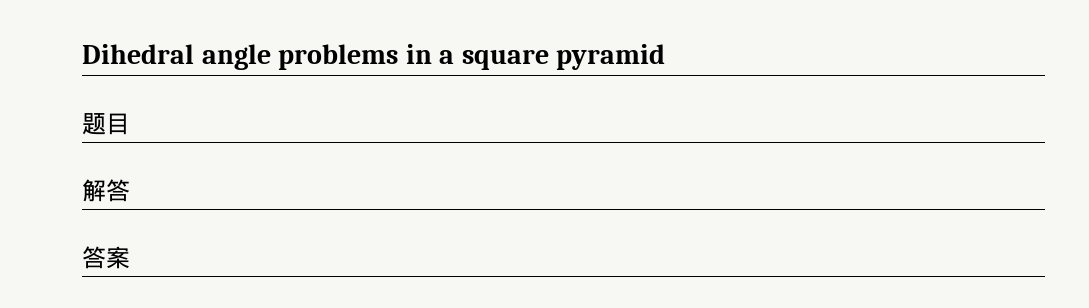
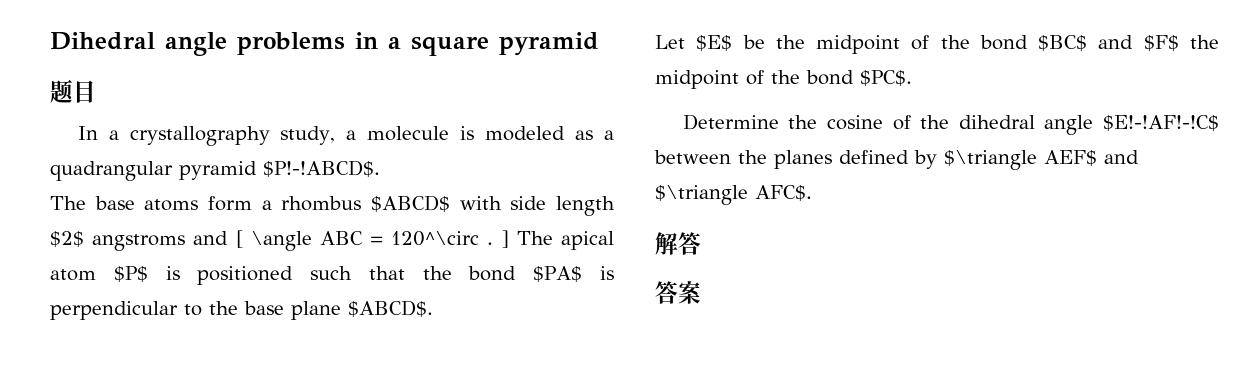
+ In a crystallography study, a molecule is modeled as a quadrangular pyramid $P!-!ABCD$.
+ The base atoms form a rhombus $ABCD$ with side length $2$ angstroms and [ \angle ABC = 120^\circ . ] The apical atom $P$ is positioned such that the bond $PA$ is perpendicular to the base plane $ABCD$.
+ Let $E$ be the midpoint of the bond $BC$ and $F$ the midpoint of the bond $PC$.
+ Determine the cosine of the dihedral angle $E!-!AF!-!C$ between the planes defined by $\triangle AEF$ and $\triangle AFC$.

